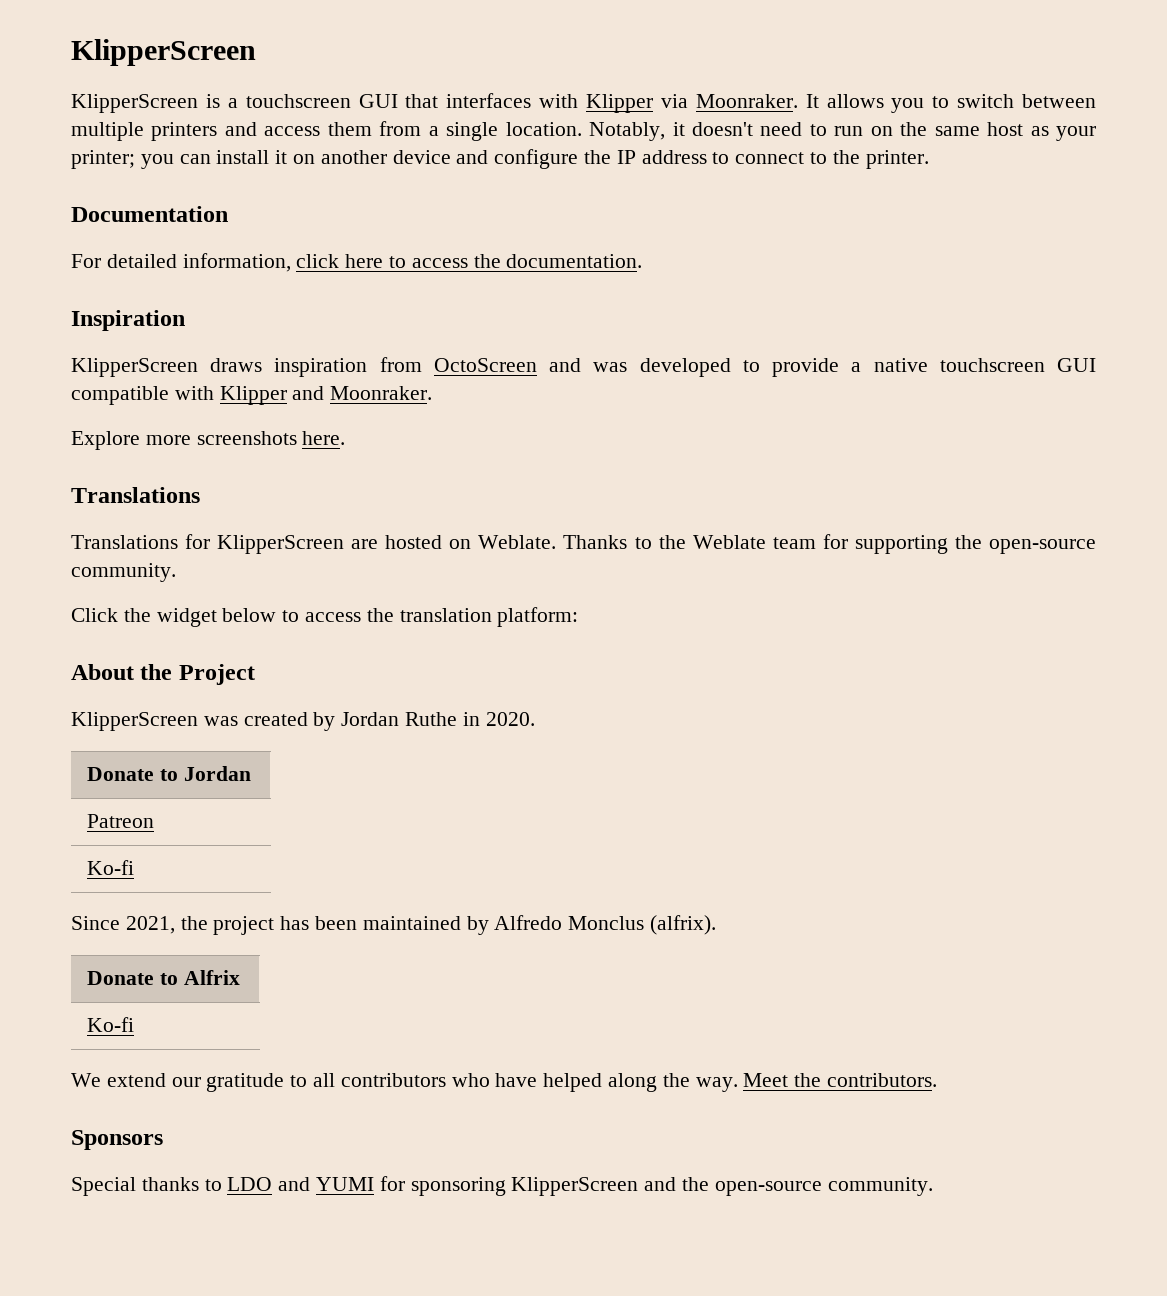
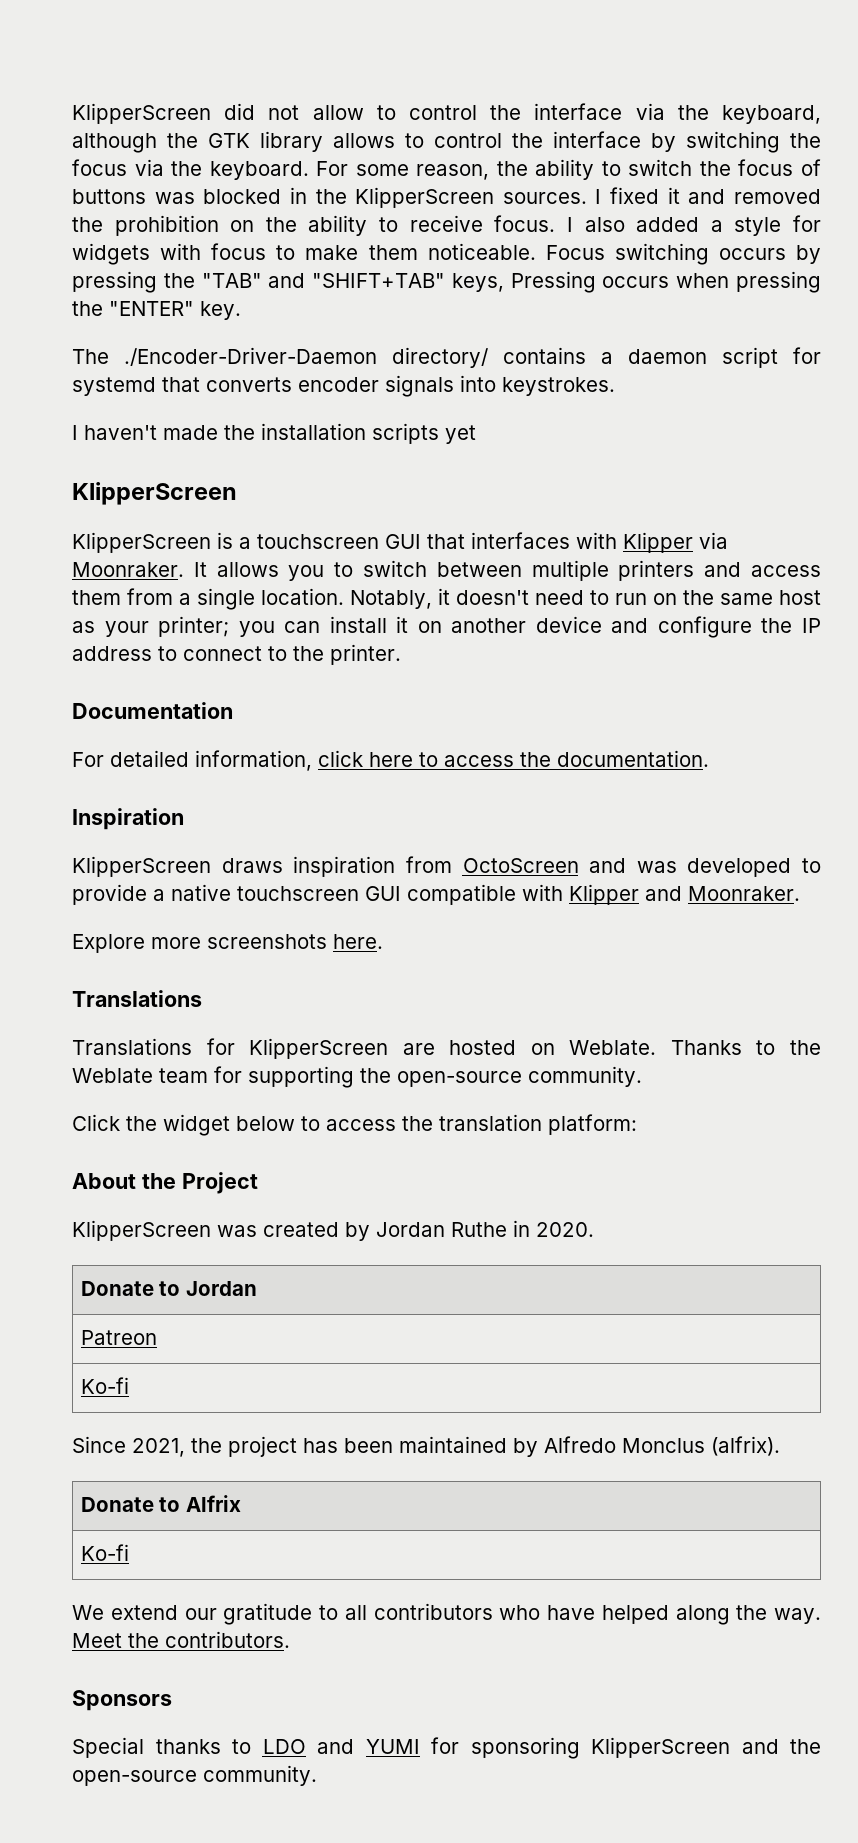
+ KlipperScreen did not allow to control the interface via the keyboard, although the GTK library allows to control the interface by switching the focus via the keyboard. For some reason, the ability to switch the focus of buttons was blocked in the KlipperScreen sources. I fixed it and removed the prohibition on the ability to receive focus. I also added a style for widgets with focus to make them noticeable. Focus switching occurs by pressing the "TAB" and "SHIFT+TAB" keys, Pressing occurs when pressing the "ENTER" key.
+ The ./Encoder-Driver-Daemon directory/ contains a daemon script for systemd that converts encoder signals into keystrokes.
+ I haven't made the installation scripts yet

